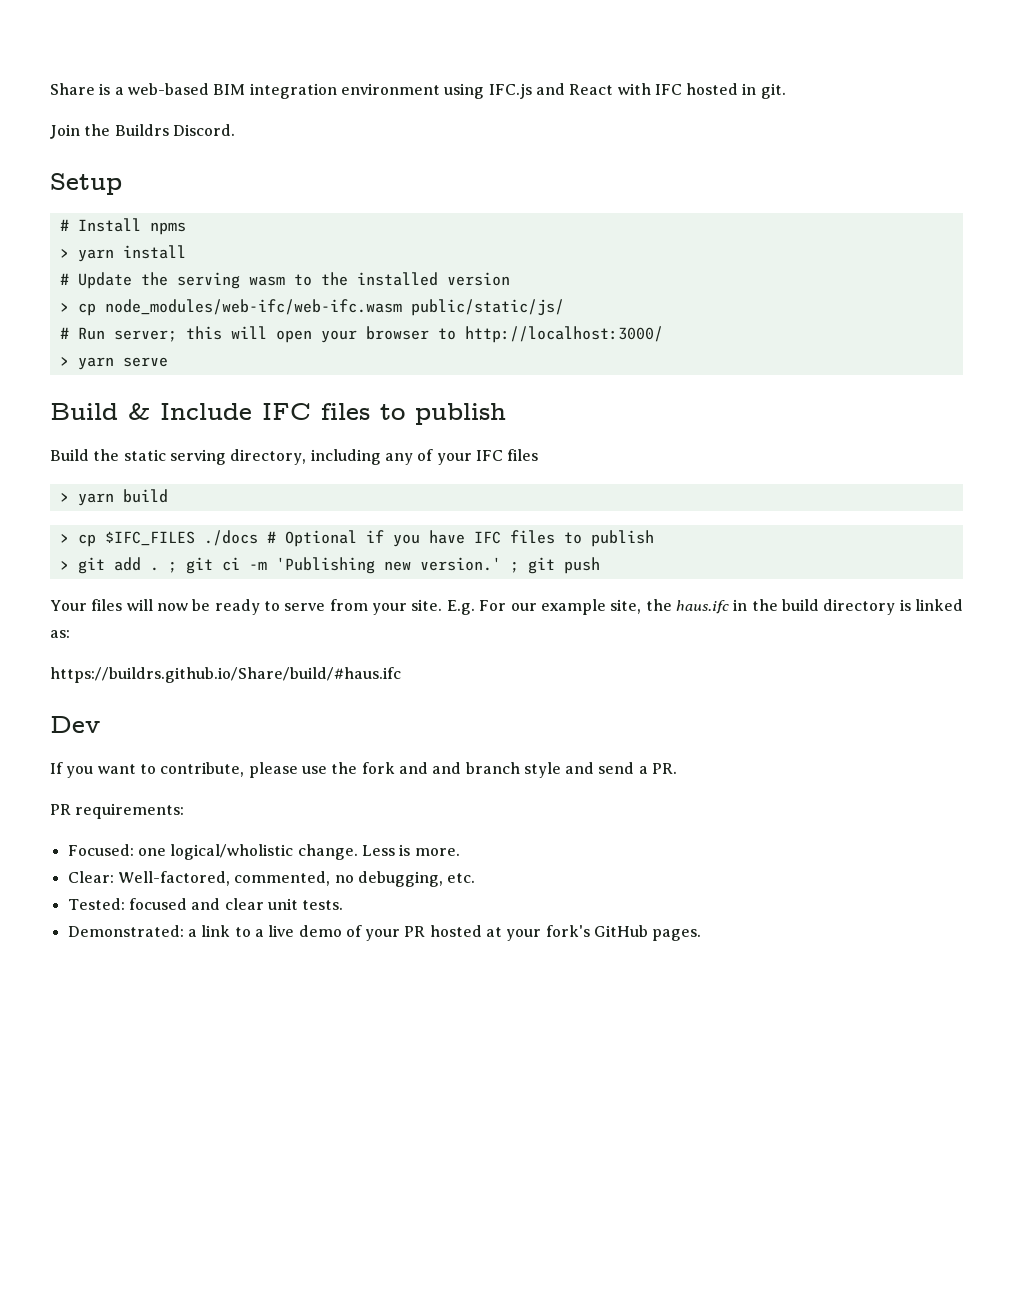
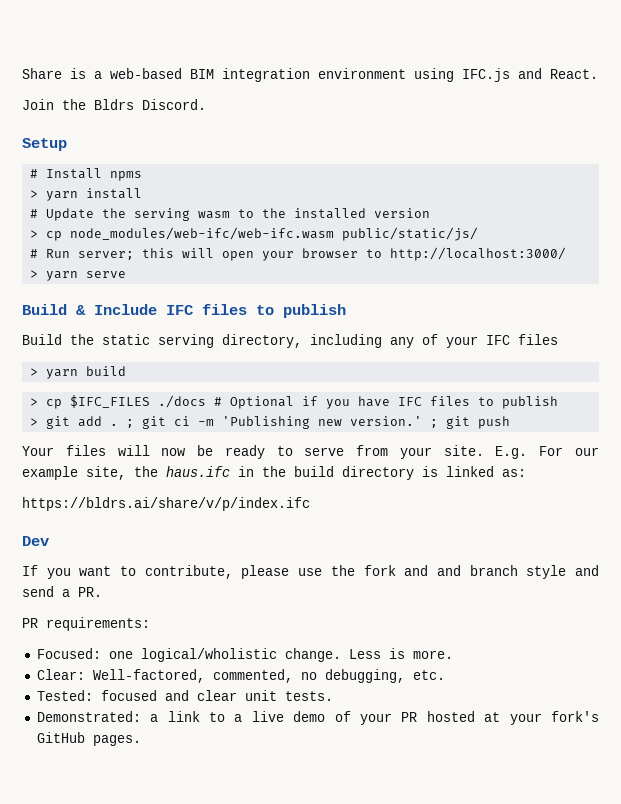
- Share is a web-based BIM integration environment using IFC.js and React with IFC hosted in git.
+ Share is a web-based BIM integration environment using IFC.js and React.
- Join the Buildrs Discord.
+ Join the Bldrs Discord.
- https://buildrs.github.io/Share/build/#haus.ifc
+ https://bldrs.ai/share/v/p/index.ifc

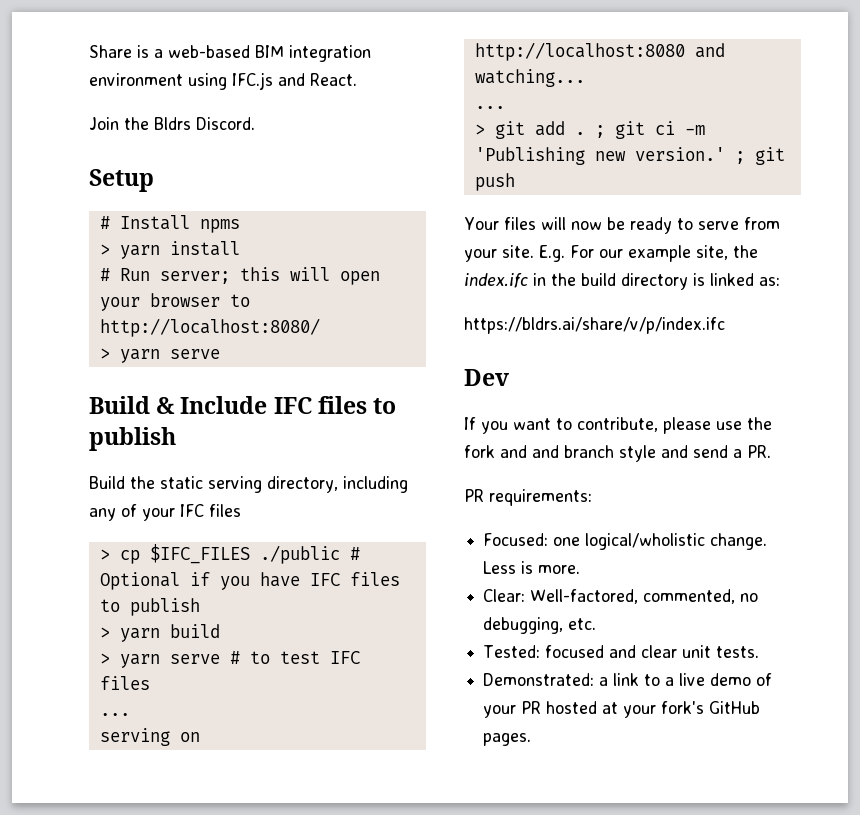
- # Update the serving wasm to the installed version
- > cp node_modules/web-ifc/web-ifc.wasm public/static/js/
- # Run server; this will open your browser to http://localhost:3000/
+ # Run server; this will open your browser to http://localhost:8080/
- > yarn build
- > cp $IFC_FILES ./docs # Optional if you have IFC files to publish
+ > cp $IFC_FILES ./public # Optional if you have IFC files to publish
+ > yarn build
+ > yarn serve # to test IFC files
+ ...
+ serving on http://localhost:8080 and watching...
+ ...
- E.g. For our example site, the haus.ifc in the build directory is linked as:
+ E.g. For our example site, the index.ifc in the build directory is linked as:

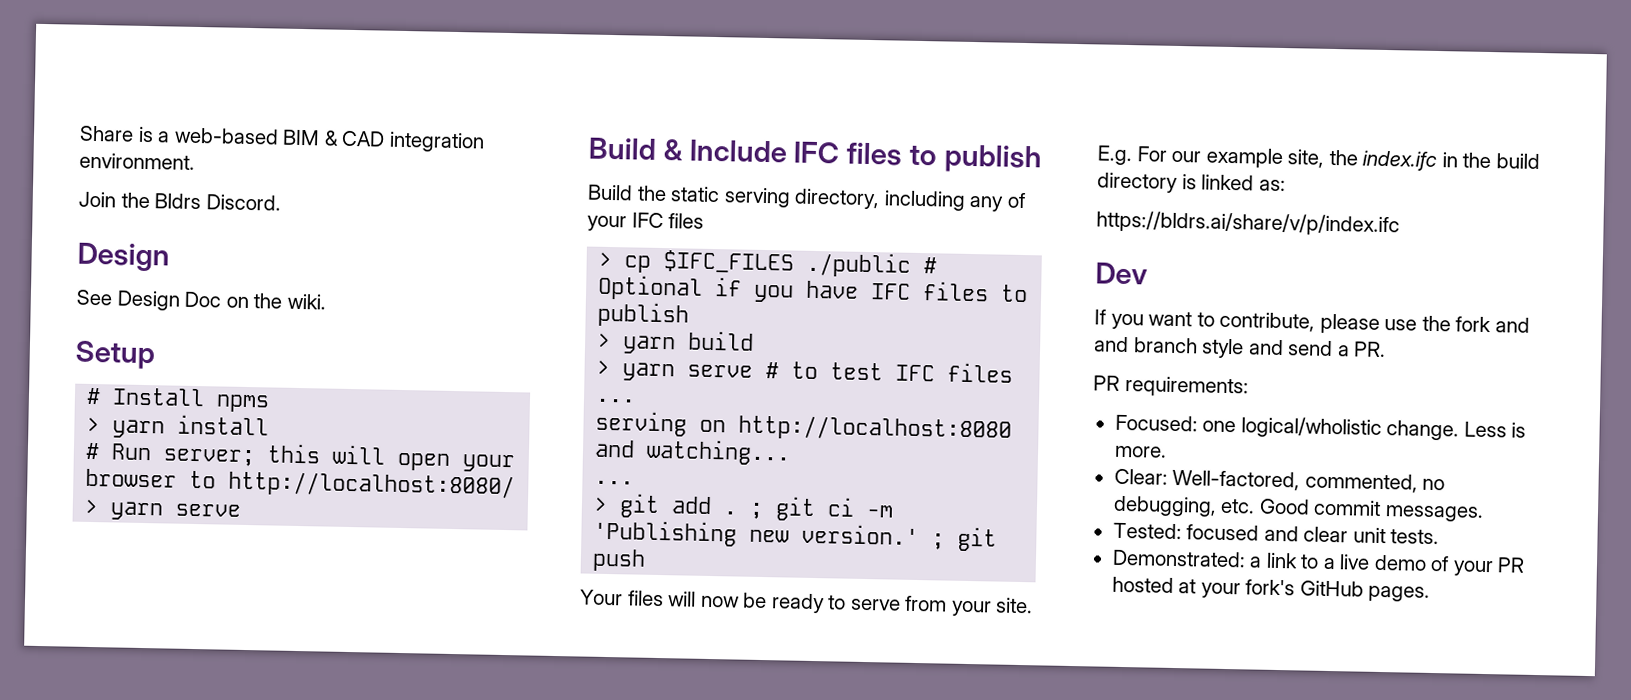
- Share is a web-based BIM integration environment using IFC.js and React.
+ Share is a web-based BIM & CAD integration environment.
  Join the Bldrs Discord.
+ Design
+ See Design Doc on the wiki.
- Clear: Well-factored, commented, no debugging, etc.
+ Clear: Well-factored, commented, no debugging, etc. Good commit messages.

